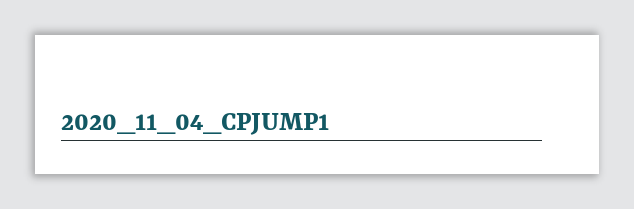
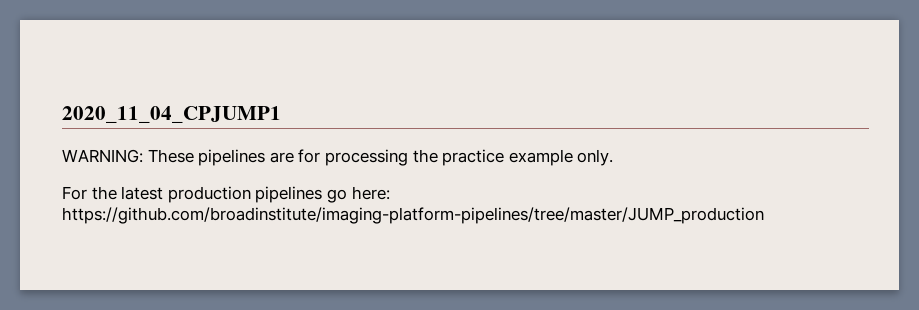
+ WARNING: These pipelines are for processing the practice example only.
+ For the latest production pipelines go here: https://github.com/broadinstitute/imaging-platform-pipelines/tree/master/JUMP_production

